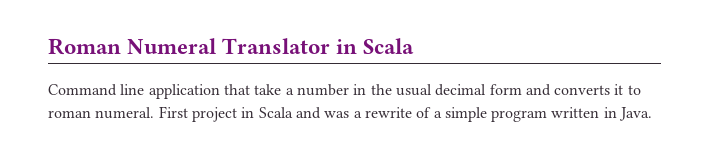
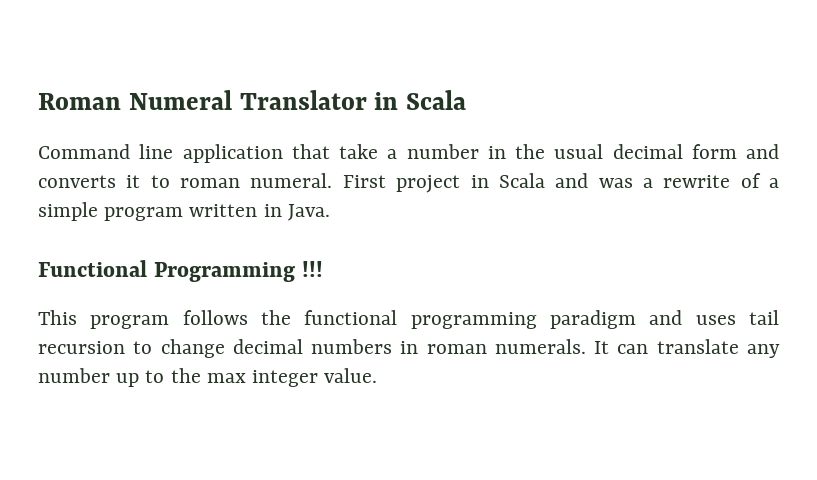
+ Functional Programming !!!
+ This program follows the functional programming paradigm and uses tail recursion to change decimal numbers in roman numerals. It can translate any number up to the max integer value.

